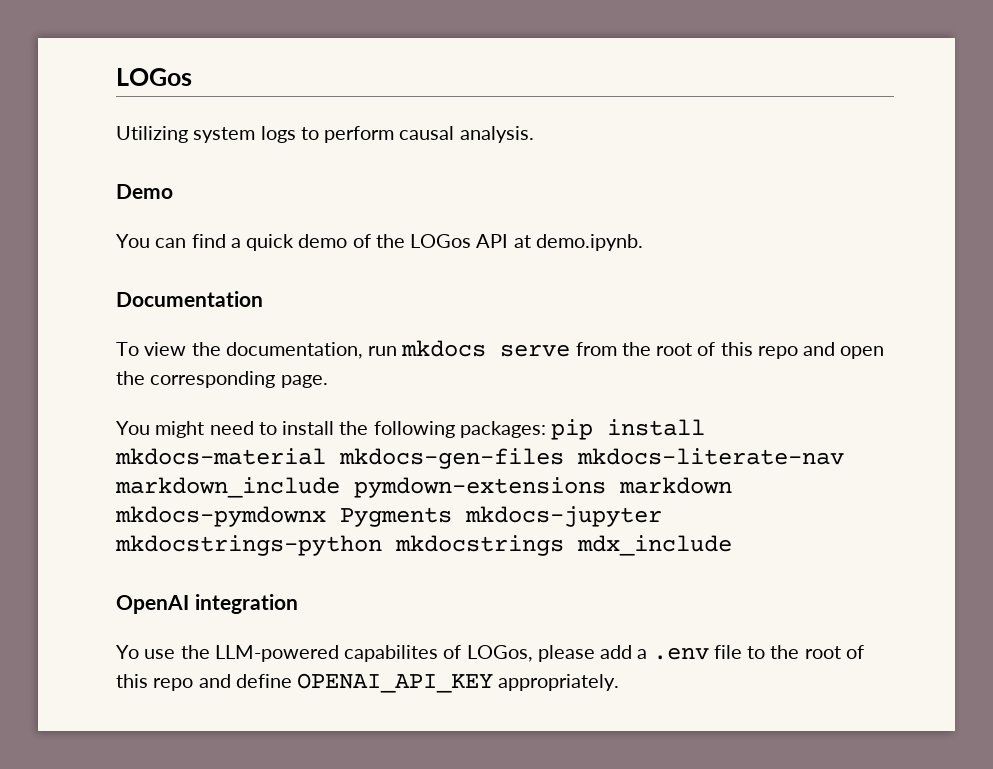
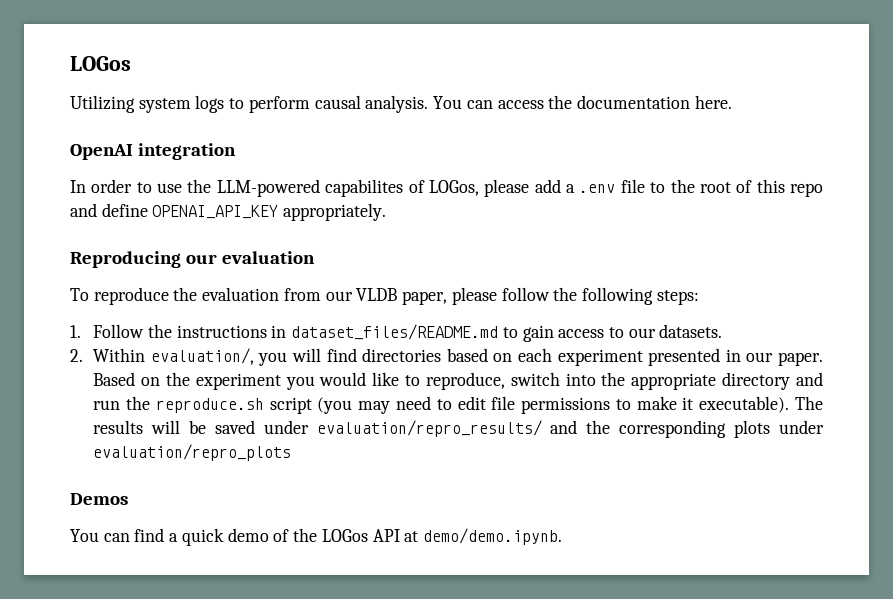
- Utilizing system logs to perform causal analysis.
- Demo
- You can find a quick demo of the LOGos API at demo.ipynb.
- Documentation
- To view the documentation, run mkdocs serve from the root of this repo and open the corresponding page.
- You might need to install the following packages: pip install mkdocs-material mkdocs-gen-files mkdocs-literate-nav markdown_include pymdown-extensions markdown mkdocs-pymdownx Pygments mkdocs-jupyter mkdocstrings-python mkdocstrings mdx_include
+ Utilizing system logs to perform causal analysis. You can access the documentation here.
- Yo use the LLM-powered capabilites of LOGos, please add a .env file to the root of this repo and define OPENAI_API_KEY appropriately.
+ In order to use the LLM-powered capabilites of LOGos, please add a .env file to the root of this repo and define OPENAI_API_KEY appropriately.
+ Reproducing our evaluation
+ To reproduce the evaluation from our VLDB paper, please follow the following steps:
+ 1. Follow the instructions in dataset_files/README.md to gain access to our datasets.
+ 2. Within evaluation/, you will find directories based on each experiment presented in our paper. Based on the experiment you would like to reproduce, switch into the appropriate directory and run the reproduce.sh script (you may need to edit file permissions to make it executable). The results will be saved under evaluation/repro_results/ and the corresponding plots under evaluation/repro_plots
+ Demos
+ You can find a quick demo of the LOGos API at demo/demo.ipynb.

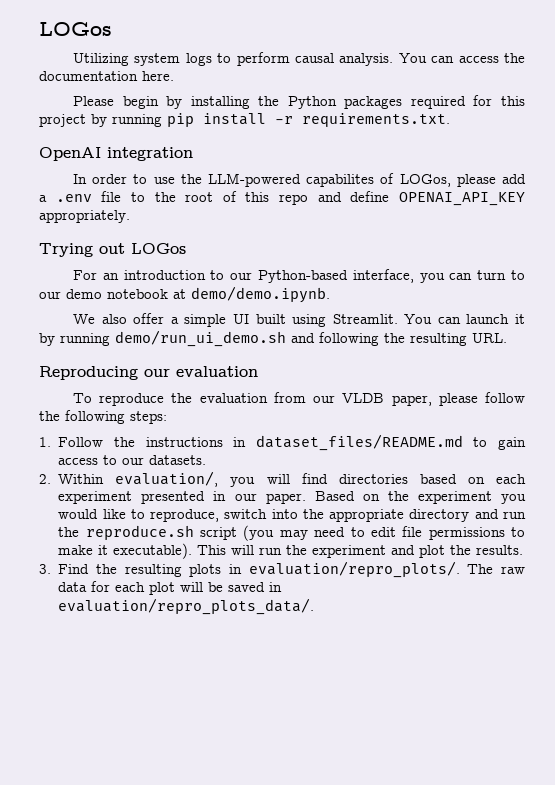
+ Please begin by installing the Python packages required for this project by running pip install -r requirements.txt.
+ Trying out LOGos
+ For an introduction to our Python-based interface, you can turn to our demo notebook at demo/demo.ipynb.
+ We also offer a simple UI built using Streamlit. You can launch it by running demo/run_ui_demo.sh and following the resulting URL.
- The results will be saved under evaluation/repro_results/ and the corresponding plots under evaluation/repro_plots
- Demos
- You can find a quick demo of the LOGos API at demo/demo.ipynb.
+ This will run the experiment and plot the results.
+ 3. Find the resulting plots in evaluation/repro_plots/. The raw data for each plot will be saved in evaluation/repro_plots_data/.

